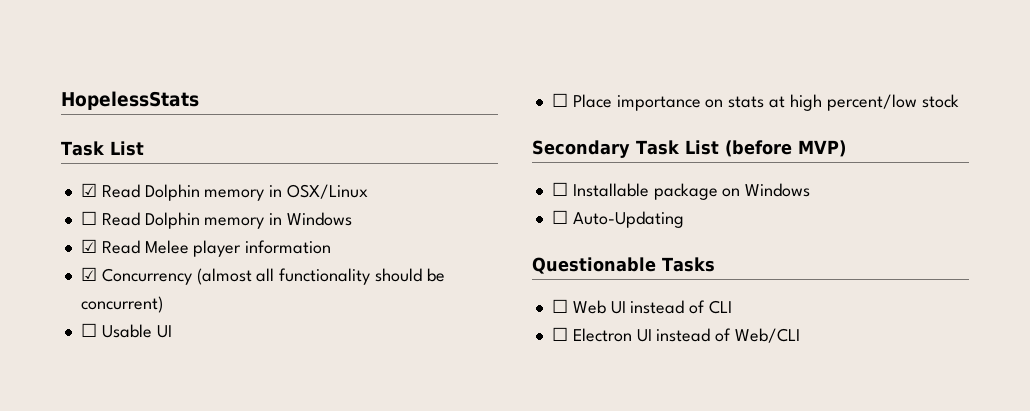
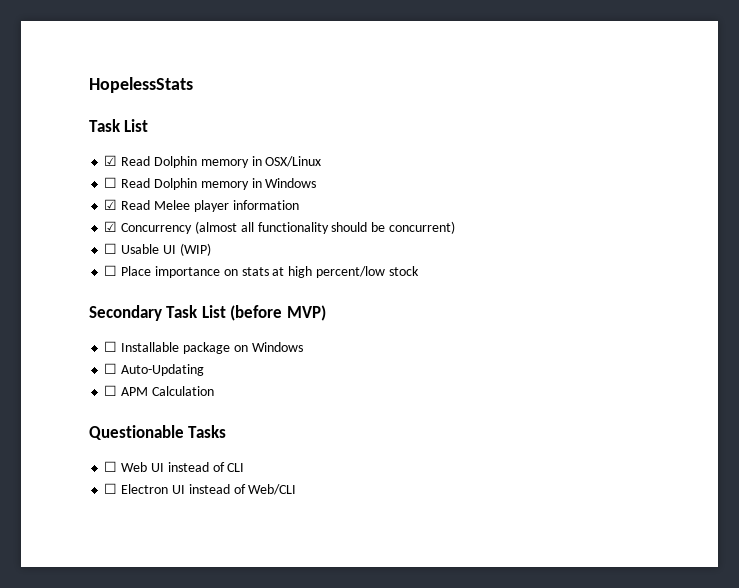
- ☐ Usable UI
+ ☐ Usable UI (WIP)
+ ☐ APM Calculation

